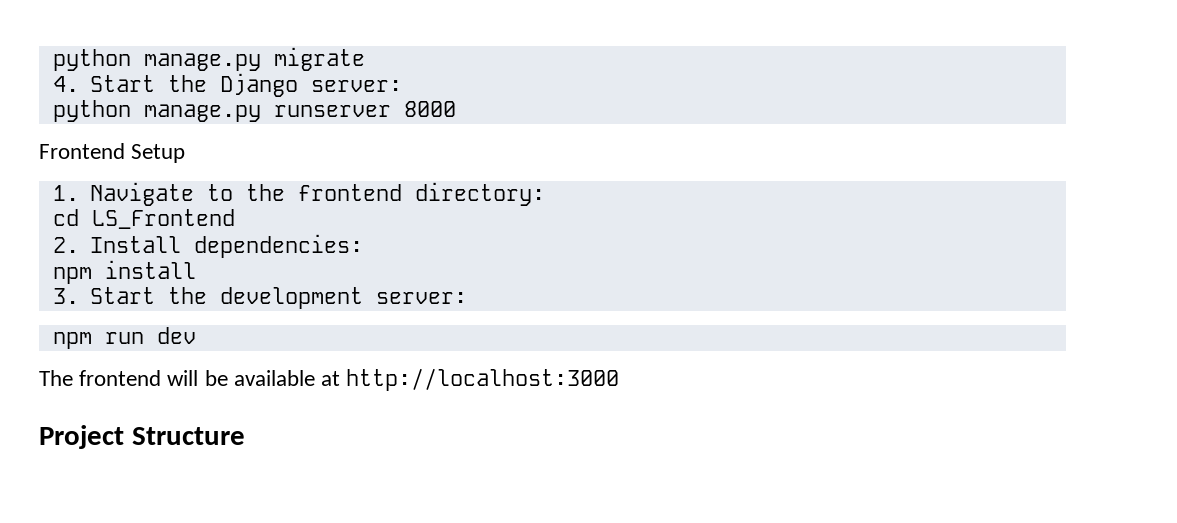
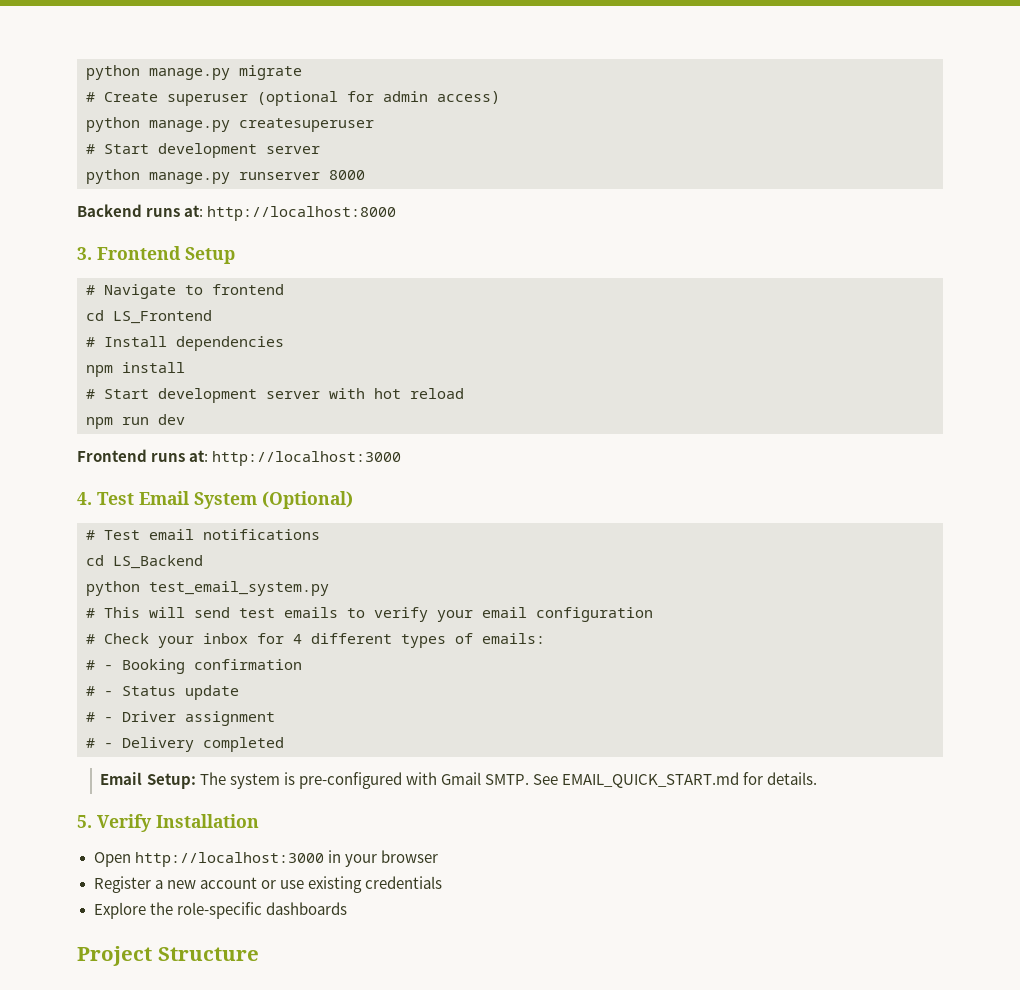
- 4. Start the Django server:
+ # Create superuser (optional for admin access)
+ python manage.py createsuperuser
+ # Start development server
- Frontend Setup
+ Backend runs at: http://localhost:8000
+ 3. Frontend Setup
- 1. Navigate to the frontend directory:
+ # Navigate to frontend
- 2. Install dependencies:
+ # Install dependencies
- 3. Start the development server:
+ # Start development server with hot reload
  npm run dev
- The frontend will be available at http://localhost:3000
+ Frontend runs at: http://localhost:3000
+ 4. Test Email System (Optional)
+ # Test email notifications
+ cd LS_Backend
+ python test_email_system.py
+ # This will send test emails to verify your email configuration
+ # Check your inbox for 4 different types of emails:
+ # - Booking confirmation
+ # - Status update
+ # - Driver assignment
+ # - Delivery completed
+ Email Setup: The system is pre-configured with Gmail SMTP. See EMAIL_QUICK_START.md for details.
+ 5. Verify Installation
+ Open http://localhost:3000 in your browser
+ Register a new account or use existing credentials
+ Explore the role-specific dashboards

